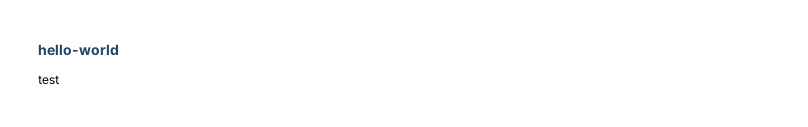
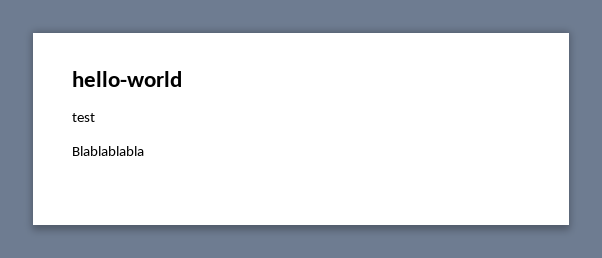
+ Blablablabla

